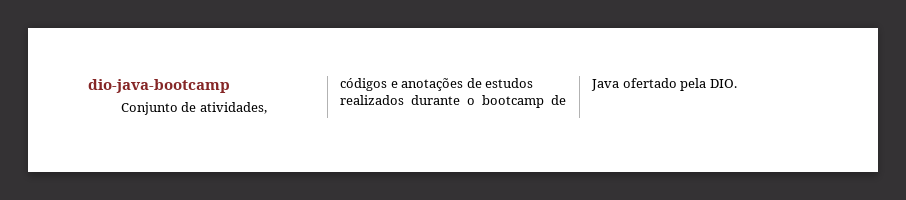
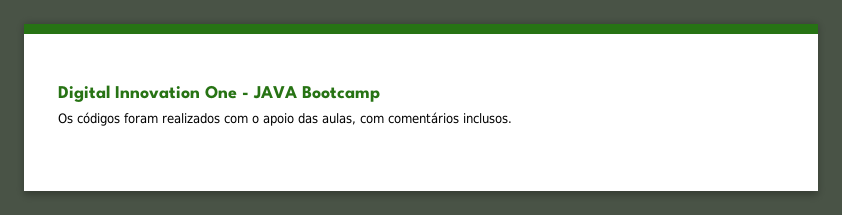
- dio-java-bootcamp
- Conjunto de atividades, códigos e anotações de estudos realizados durante o bootcamp de Java ofertado pela DIO.
+ Digital Innovation One - JAVA Bootcamp
+ Os códigos foram realizados com o apoio das aulas, com comentários inclusos.

